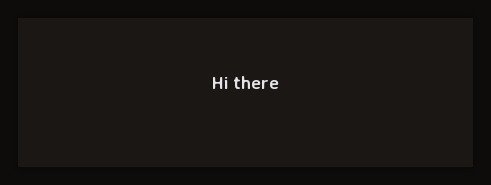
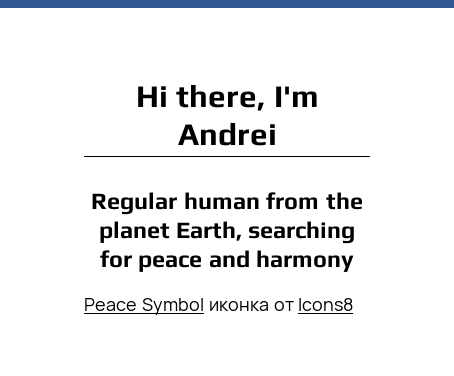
- Hi there
+ Hi there, I'm Andrei
+ Regular human from the planet Earth, searching for peace and harmony
+ Peace Symbol иконка от Icons8

